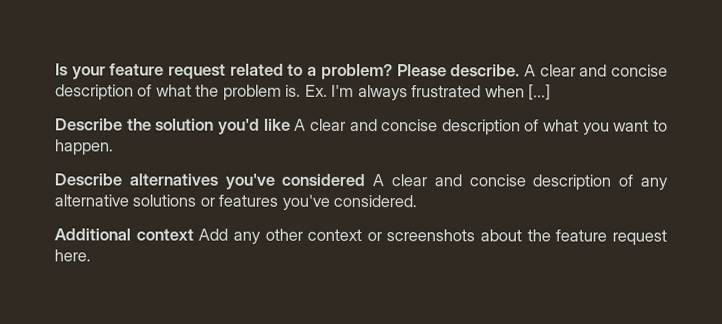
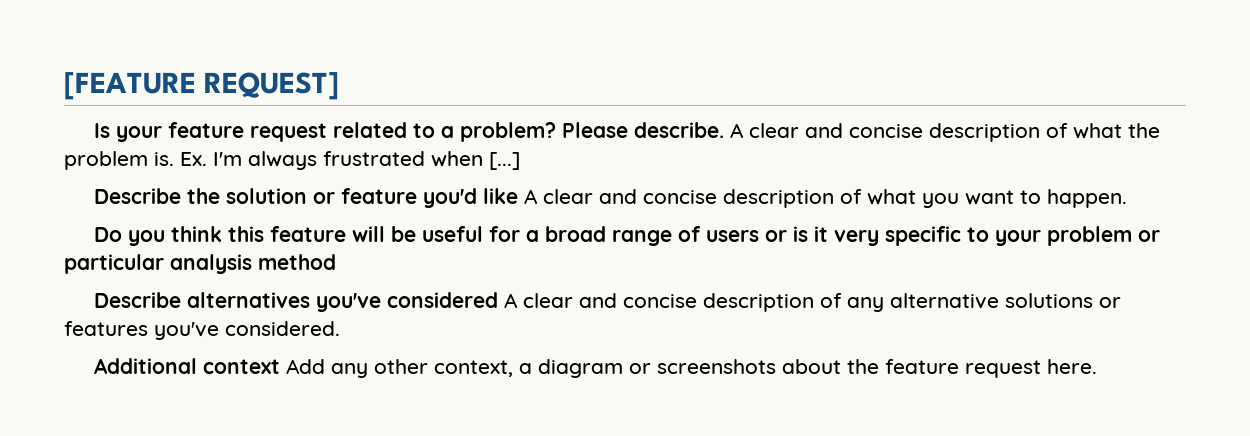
+ [FEATURE REQUEST]
- Describe the solution you'd like A clear and concise description of what you want to happen.
+ Describe the solution or feature you'd like A clear and concise description of what you want to happen.
+ Do you think this feature will be useful for a broad range of users or is it very specific to your problem or particular analysis method
- Additional context Add any other context or screenshots about the feature request here.
+ Additional context Add any other context, a diagram or screenshots about the feature request here.

